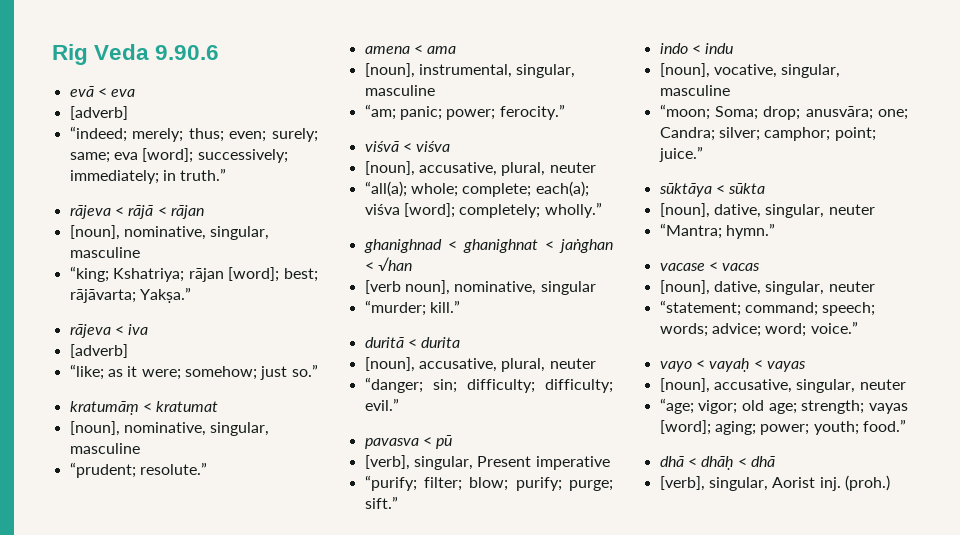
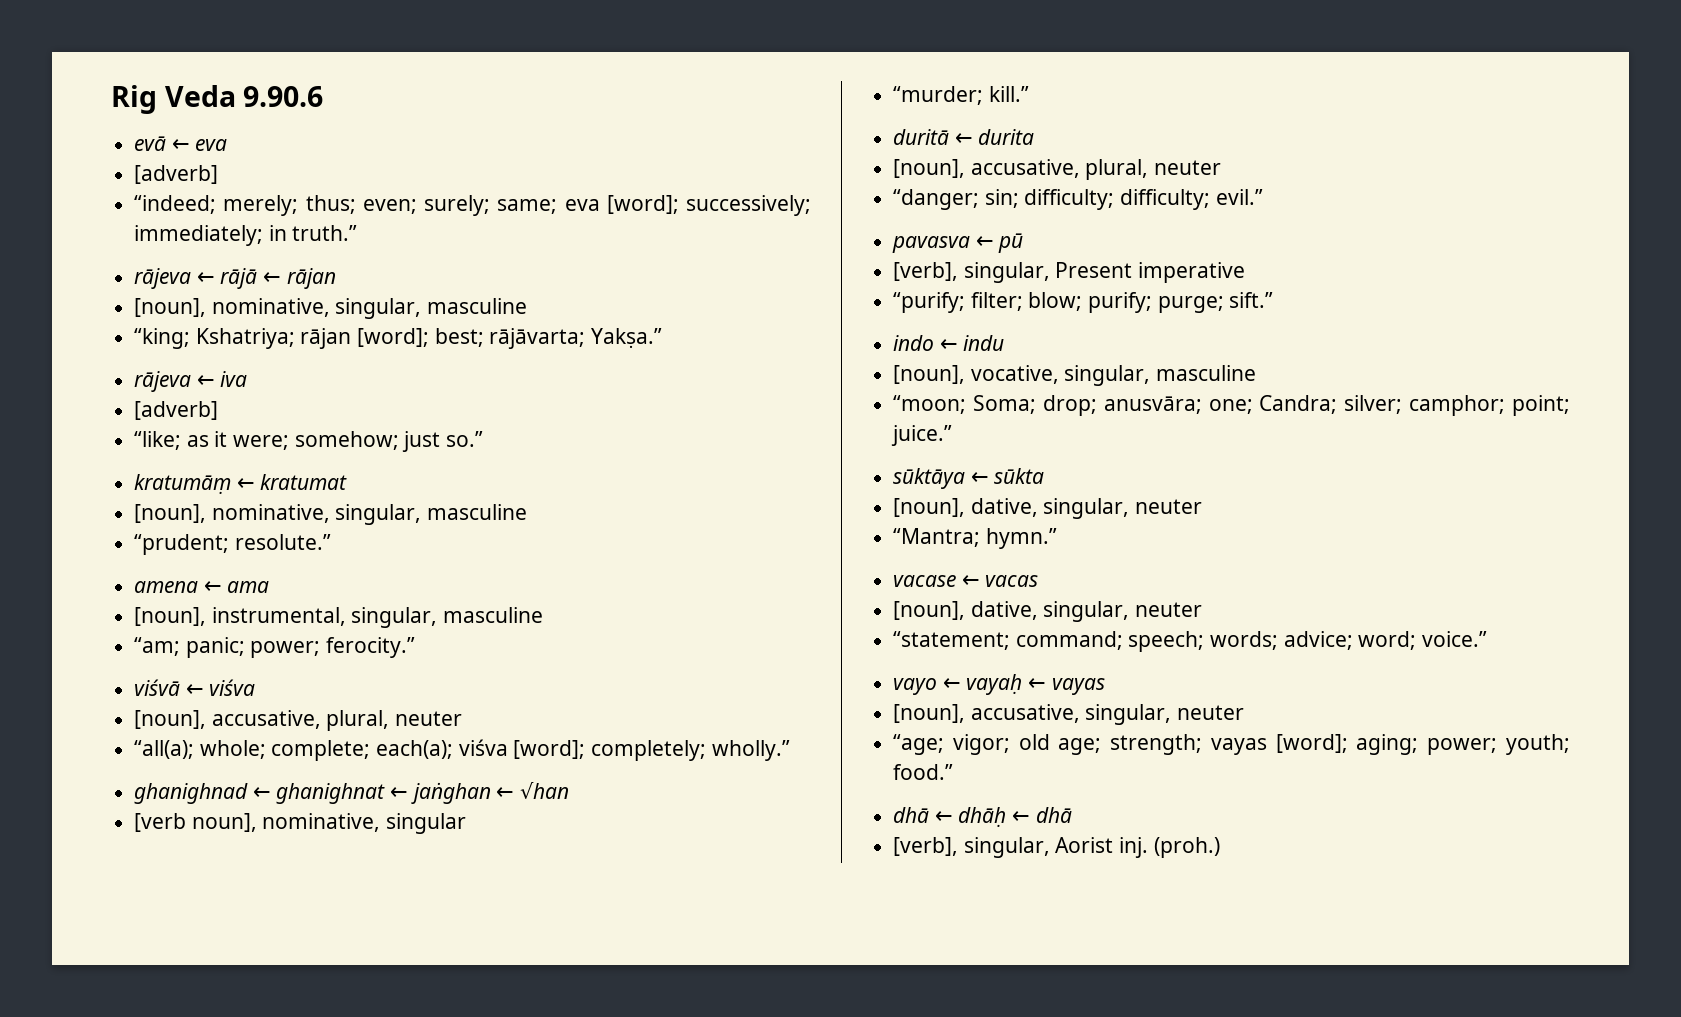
- evā < eva
+ evā ← eva
- rājeva < rājā < rājan
+ rājeva ← rājā ← rājan
- rājeva < iva
+ rājeva ← iva
- kratumāṃ < kratumat
+ kratumāṃ ← kratumat
- amena < ama
+ amena ← ama
- viśvā < viśva
+ viśvā ← viśva
- ghanighnad < ghanighnat < jaṅghan < √han
+ ghanighnad ← ghanighnat ← jaṅghan ← √han
- duritā < durita
+ duritā ← durita
- pavasva < pū
+ pavasva ← pū
- indo < indu
+ indo ← indu
- sūktāya < sūkta
+ sūktāya ← sūkta
- vacase < vacas
+ vacase ← vacas
- vayo < vayaḥ < vayas
+ vayo ← vayaḥ ← vayas
- dhā < dhāḥ < dhā
+ dhā ← dhāḥ ← dhā

